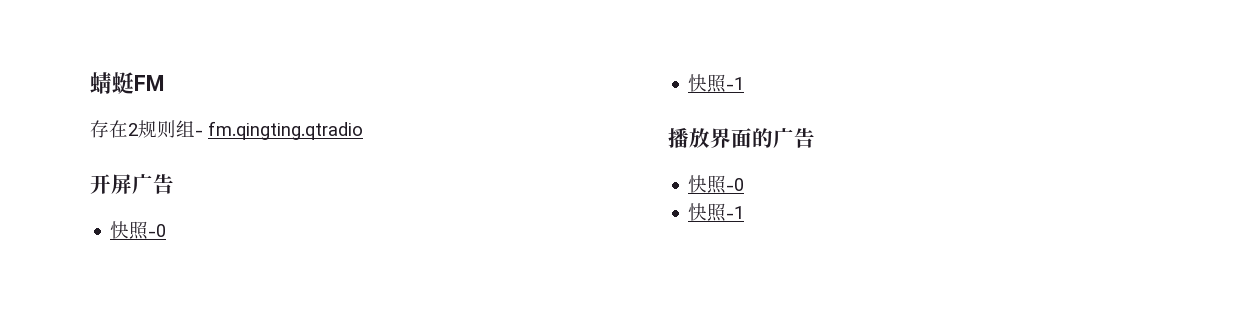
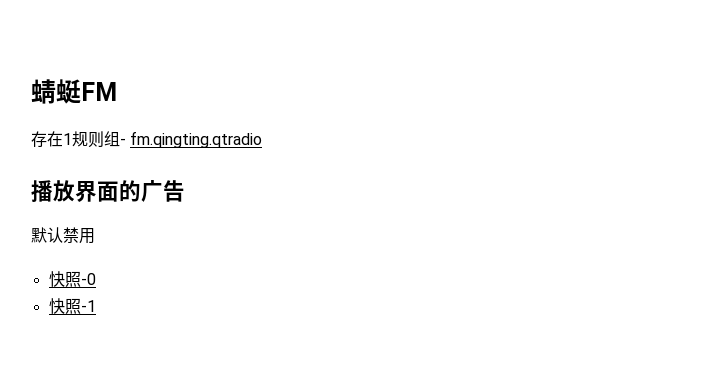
- 存在2规则组- fm.qingting.qtradio
+ 存在1规则组- fm.qingting.qtradio
- 开屏广告
- 快照-0
- 快照-1
+ 默认禁用

